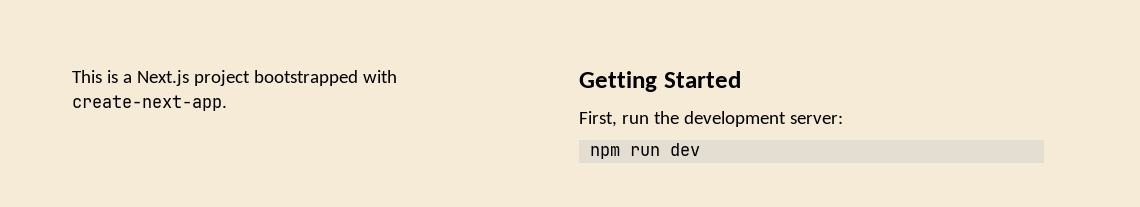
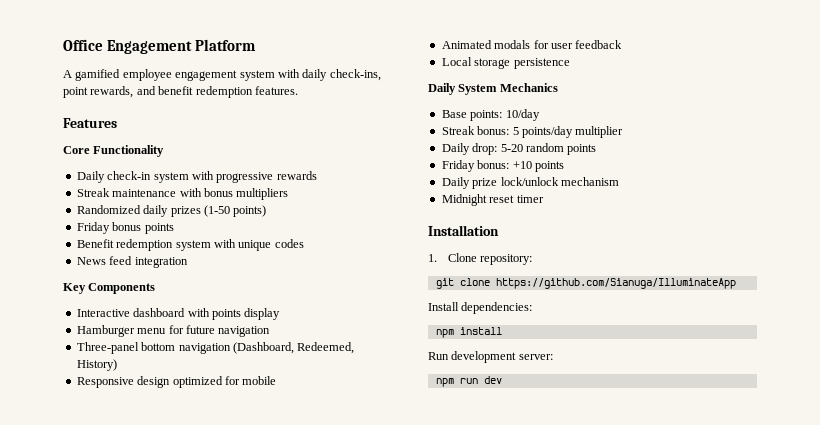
- This is a Next.js project bootstrapped with create-next-app.
- Getting Started
- First, run the development server:
+ Office Engagement Platform
+ A gamified employee engagement system with daily check-ins, point rewards, and benefit redemption features.
+ Features
+ Core Functionality
+ Daily check-in system with progressive rewards
+ Streak maintenance with bonus multipliers
+ Randomized daily prizes (1-50 points)
+ Friday bonus points
+ Benefit redemption system with unique codes
+ News feed integration
+ Key Components
+ Interactive dashboard with points display
+ Hamburger menu for future navigation
+ Three-panel bottom navigation (Dashboard, Redeemed, History)
+ Responsive design optimized for mobile
+ Animated modals for user feedback
+ Local storage persistence
+ Daily System Mechanics
+ Base points: 10/day
+ Streak bonus: 5 points/day multiplier
+ Daily drop: 5-20 random points
+ Friday bonus: +10 points
+ Daily prize lock/unlock mechanism
+ Midnight reset timer
+ Installation
+ 1. Clone repository:
+ git clone https://github.com/Sianuga/IlluminateApp
+ Install dependencies:
+ npm install
+ Run development server:

